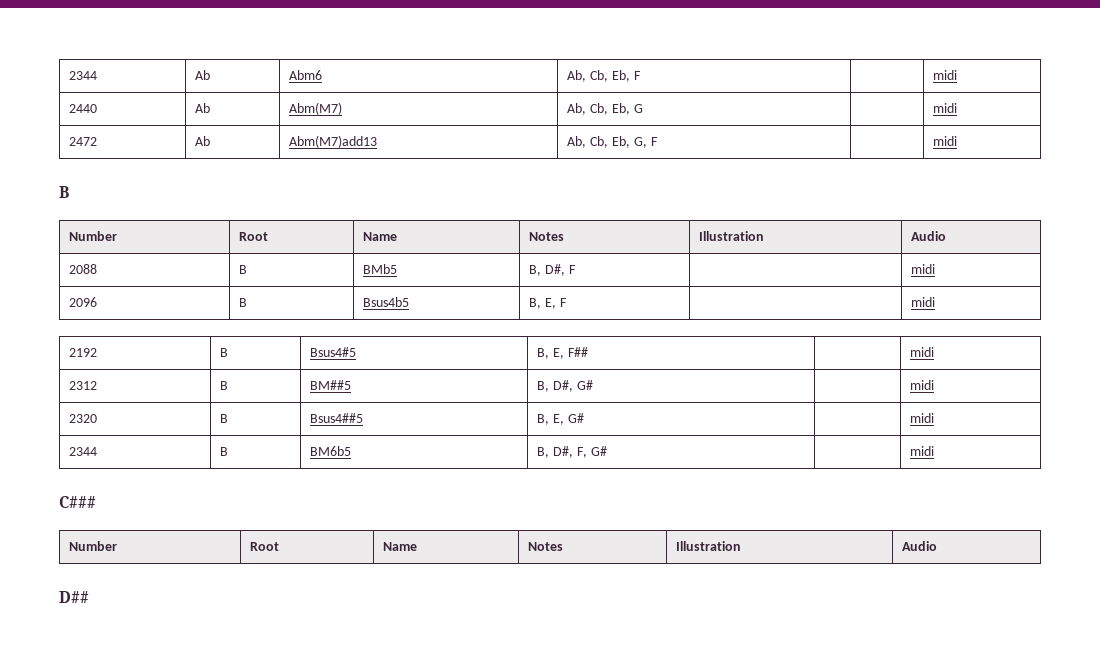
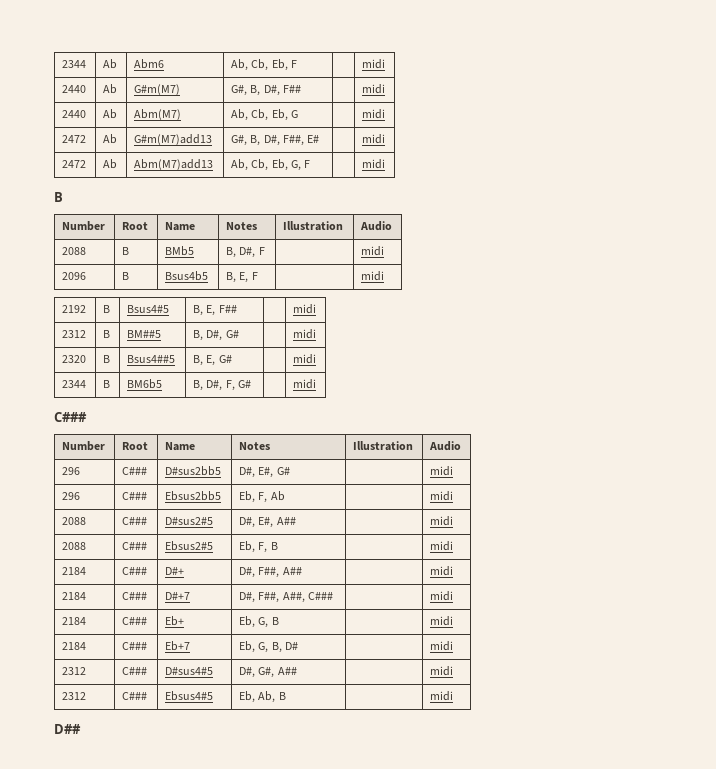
+ 2440 | Ab | G#m(M7) | G#, B, D#, F## | | midi
+ 2472 | Ab | G#m(M7)add13 | G#, B, D#, F##, E# | | midi
+ 296 | C### | D#sus2bb5 | D#, E#, G# | | midi
+ 296 | C### | Ebsus2bb5 | Eb, F, Ab | | midi
+ 2088 | C### | D#sus2#5 | D#, E#, A## | | midi
+ 2088 | C### | Ebsus2#5 | Eb, F, B | | midi
+ 2184 | C### | D#+ | D#, F##, A## | | midi
+ 2184 | C### | D#+7 | D#, F##, A##, C### | | midi
+ 2184 | C### | Eb+ | Eb, G, B | | midi
+ 2184 | C### | Eb+7 | Eb, G, B, D# | | midi
+ 2312 | C### | D#sus4#5 | D#, G#, A## | | midi
+ 2312 | C### | Ebsus4#5 | Eb, Ab, B | | midi

